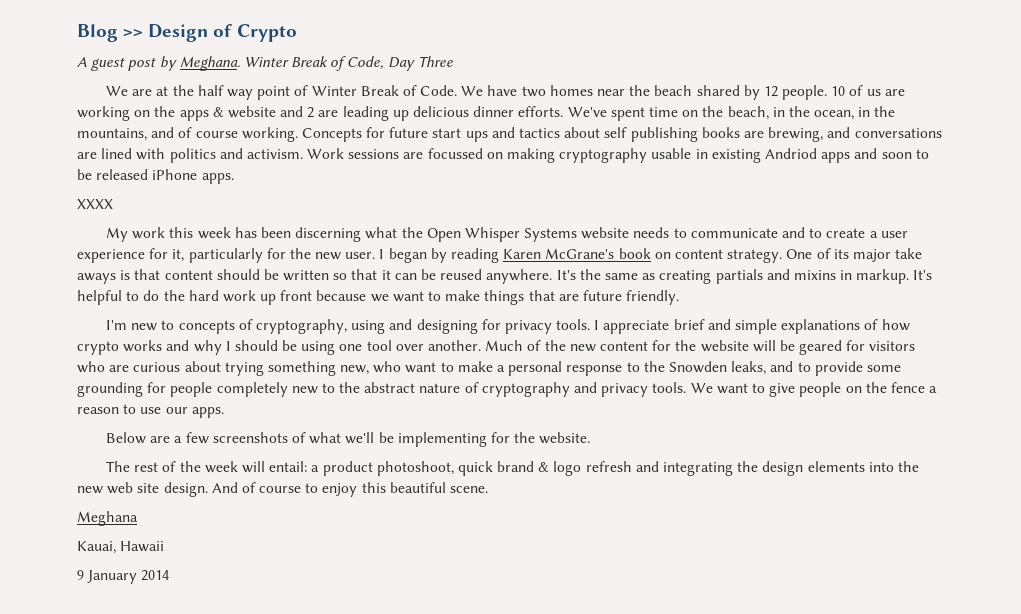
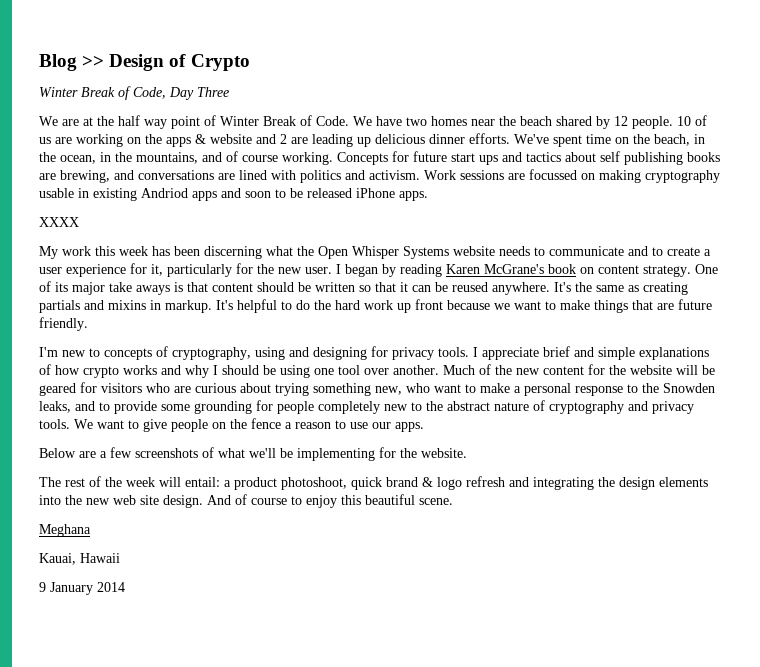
- A guest post by Meghana.

